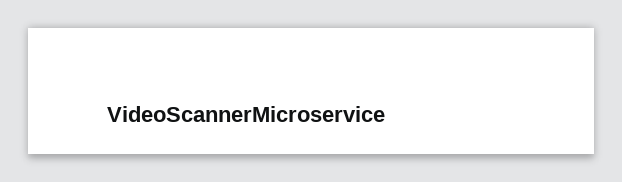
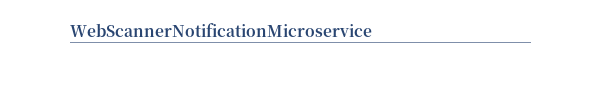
- VideoScannerMicroservice
+ WebScannerNotificationMicroservice

